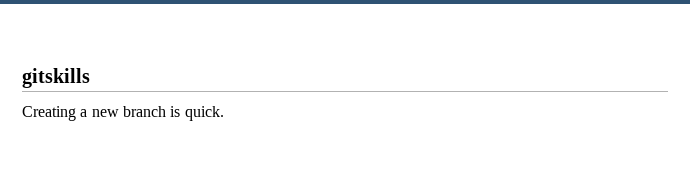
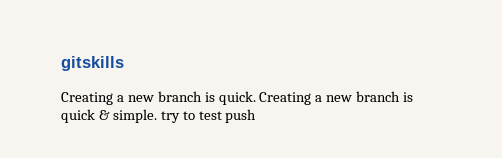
+ Creating a new branch is quick & simple. try to test push

